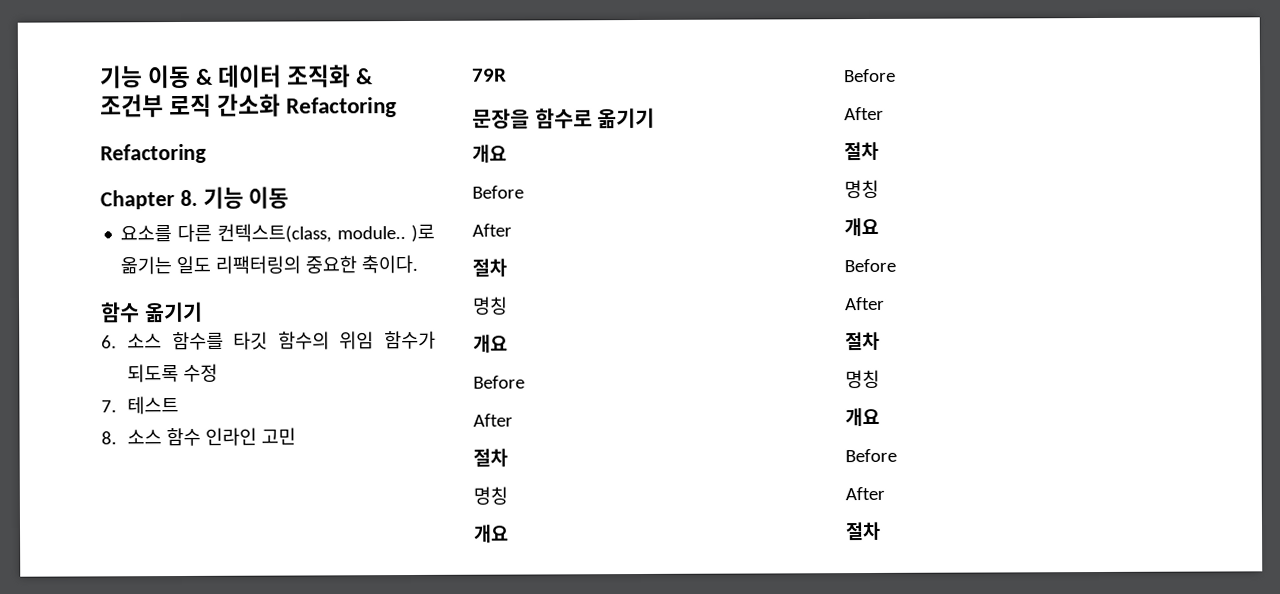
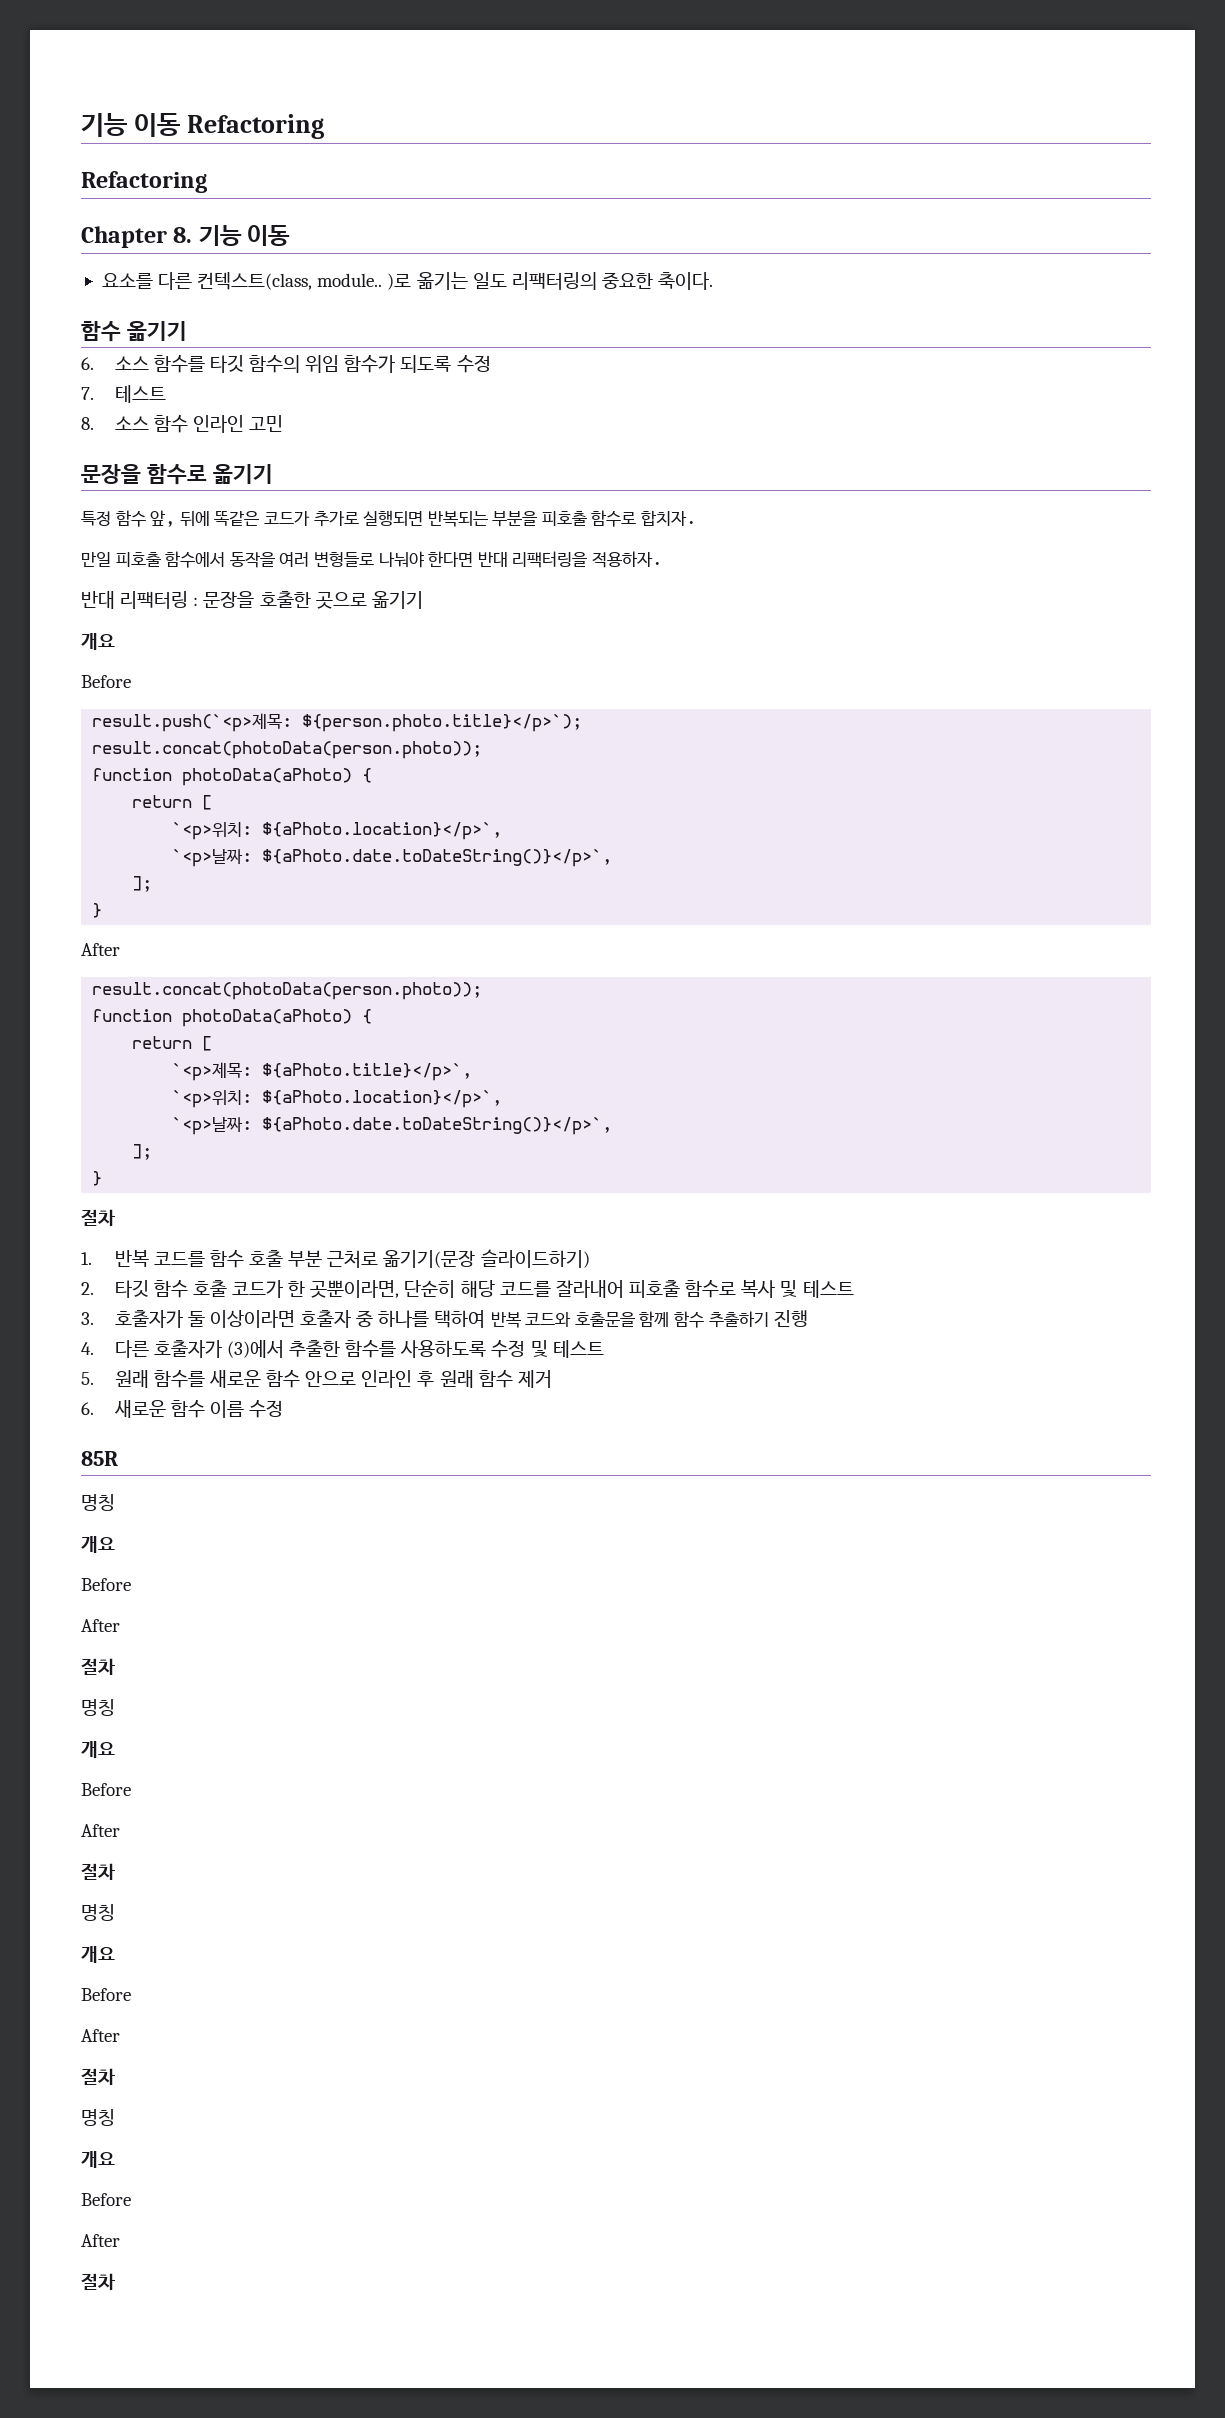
- 기능 이동 & 데이터 조직화 & 조건부 로직 간소화 Refactoring
+ 기능 이동 Refactoring
- 79R
  문장을 함수로 옮기기
+ 특정 함수 앞, 뒤에 똑같은 코드가 추가로 실행되면 반복되는 부분을 피호출 함수로 합치자.
+ 만일 피호출 함수에서 동작을 여러 변형들로 나눠야 한다면 반대 리팩터링을 적용하자.
+ 반대 리팩터링 : 문장을 호출한 곳으로 옮기기
  개요
  Before
+ result.push(`<p>제목: ${person.photo.title}</p>`);
+ result.concat(photoData(person.photo));
+ function photoData(aPhoto) {
+ return [
+ `<p>위치: ${aPhoto.location}</p>`,
+ `<p>날짜: ${aPhoto.date.toDateString()}</p>`,
+ ];
+ }
  After
+ result.concat(photoData(person.photo));
+ function photoData(aPhoto) {
+ return [
+ `<p>제목: ${aPhoto.title}</p>`,
+ `<p>위치: ${aPhoto.location}</p>`,
+ `<p>날짜: ${aPhoto.date.toDateString()}</p>`,
+ ];
+ }
  절차
+ 1. 반복 코드를 함수 호출 부분 근처로 옮기기(문장 슬라이드하기)
+ 2. 타깃 함수 호출 코드가 한 곳뿐이라면, 단순히 해당 코드를 잘라내어 피호출 함수로 복사 및 테스트
+ 3. 호출자가 둘 이상이라면 호출자 중 하나를 택하여 반복 코드와 호출문을 함께 함수 추출하기 진행
+ 4. 다른 호출자가 (3)에서 추출한 함수를 사용하도록 수정 및 테스트
+ 5. 원래 함수를 새로운 함수 안으로 인라인 후 원래 함수 제거
+ 6. 새로운 함수 이름 수정
+ 85R

